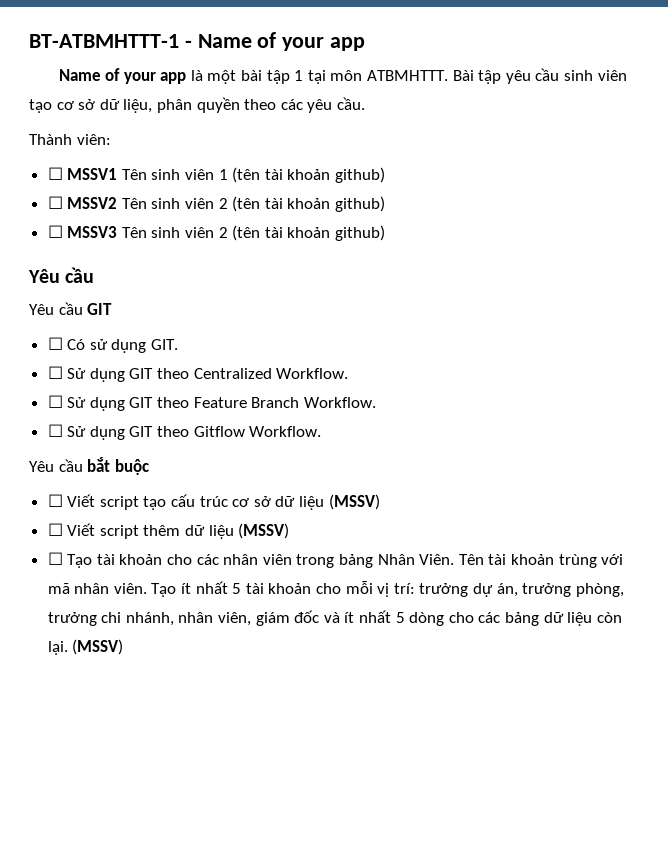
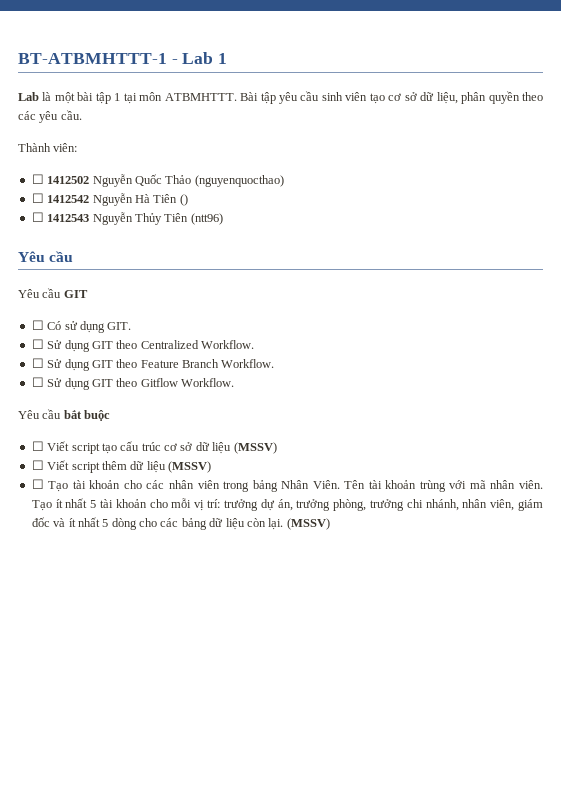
- BT-ATBMHTTT-1 - Name of your app
- Name of your app là một bài tập 1 tại môn ATBMHTTT.
+ BT-ATBMHTTT-1 - Lab 1
+ Lab là một bài tập 1 tại môn ATBMHTTT.
- ☐ MSSV1 Tên sinh viên 1 (tên tài khoản github)
- ☐ MSSV2 Tên sinh viên 2 (tên tài khoản github)
- ☐ MSSV3 Tên sinh viên 2 (tên tài khoản github)
+ ☐ 1412502 Nguyễn Quốc Thảo (nguyenquocthao)
+ ☐ 1412542 Nguyễn Hà Tiên ()
+ ☐ 1412543 Nguyễn Thủy Tiên (ntt96)

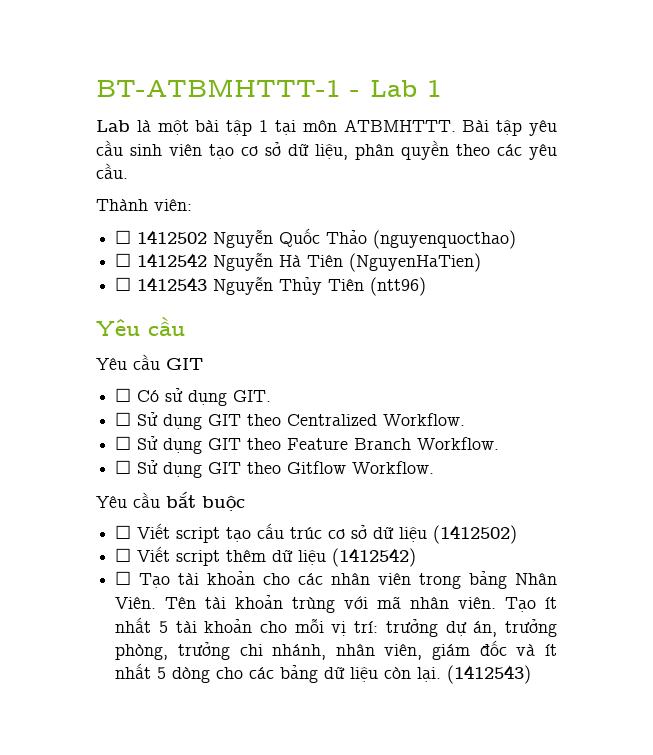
- ☐ 1412542 Nguyễn Hà Tiên ()
+ ☐ 1412542 Nguyễn Hà Tiên (NguyenHaTien)
- ☐ Viết script tạo cấu trúc cơ sở dữ liệu (MSSV)
+ ☐ Viết script tạo cấu trúc cơ sở dữ liệu (1412502)
- ☐ Viết script thêm dữ liệu (MSSV)
+ ☐ Viết script thêm dữ liệu (1412542)
- Tạo ít nhất 5 tài khoản cho mỗi vị trí: trưởng dự án, trưởng phòng, trưởng chi nhánh, nhân viên, giám đốc và ít nhất 5 dòng cho các bảng dữ liệu còn lại. (MSSV)
+ Tạo ít nhất 5 tài khoản cho mỗi vị trí: trưởng dự án, trưởng phòng, trưởng chi nhánh, nhân viên, giám đốc và ít nhất 5 dòng cho các bảng dữ liệu còn lại. (1412543)

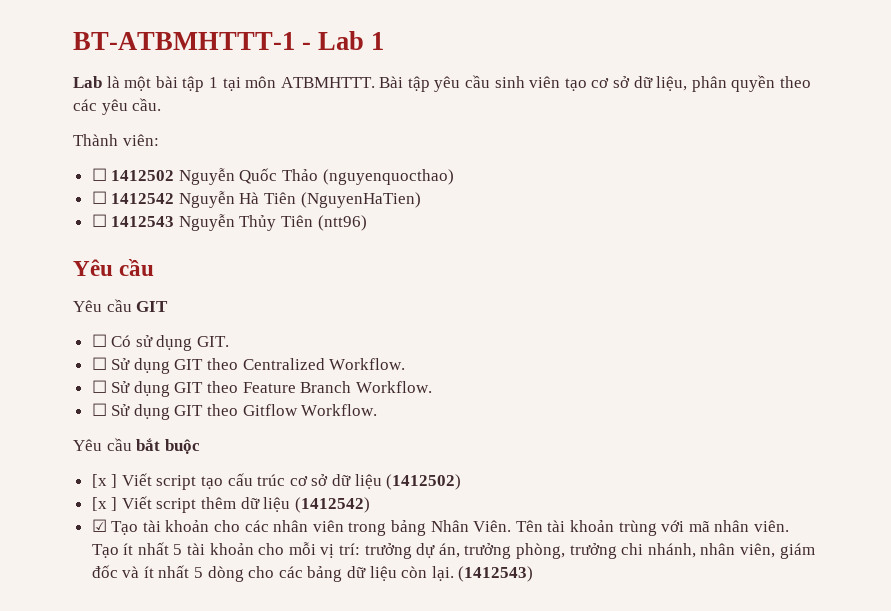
- ☐ Viết script tạo cấu trúc cơ sở dữ liệu (1412502)
+ [x ] Viết script tạo cấu trúc cơ sở dữ liệu (1412502)
- ☐ Viết script thêm dữ liệu (1412542)
+ [x ] Viết script thêm dữ liệu (1412542)
- ☐ Tạo tài khoản cho các nhân viên trong bảng Nhân Viên.
+ ☑ Tạo tài khoản cho các nhân viên trong bảng Nhân Viên.

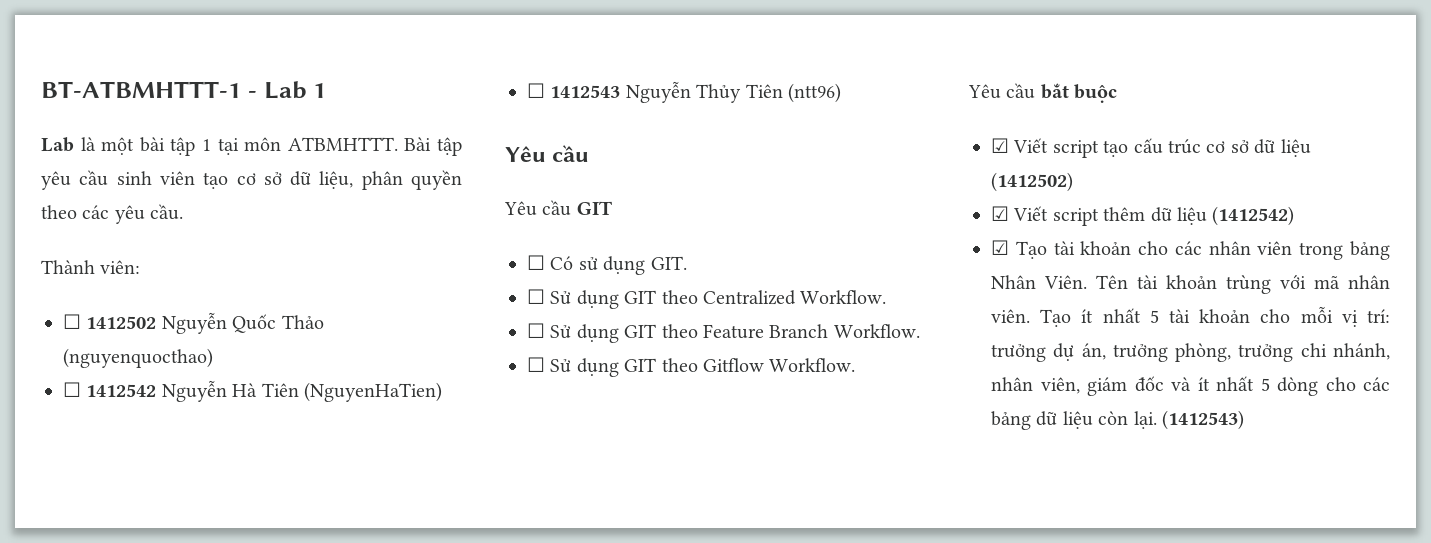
- [x ] Viết script tạo cấu trúc cơ sở dữ liệu (1412502)
+ ☑ Viết script tạo cấu trúc cơ sở dữ liệu (1412502)
- [x ] Viết script thêm dữ liệu (1412542)
+ ☑ Viết script thêm dữ liệu (1412542)

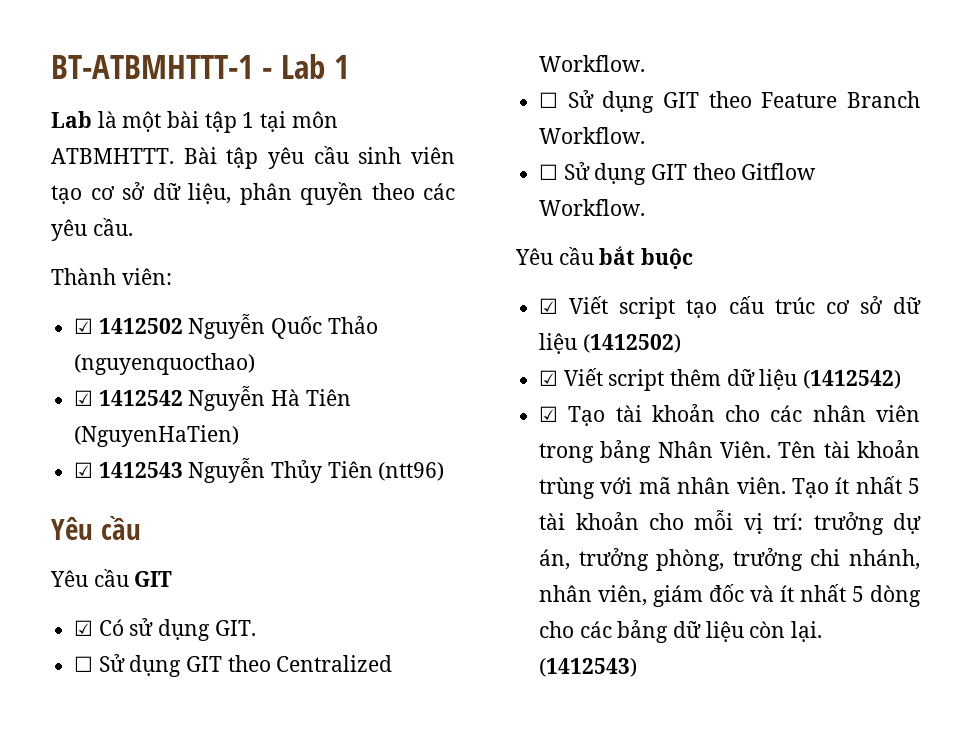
- ☐ 1412502 Nguyễn Quốc Thảo (nguyenquocthao)
+ ☑ 1412502 Nguyễn Quốc Thảo (nguyenquocthao)
- ☐ 1412542 Nguyễn Hà Tiên (NguyenHaTien)
+ ☑ 1412542 Nguyễn Hà Tiên (NguyenHaTien)
- ☐ 1412543 Nguyễn Thủy Tiên (ntt96)
+ ☑ 1412543 Nguyễn Thủy Tiên (ntt96)
- ☐ Có sử dụng GIT.
+ ☑ Có sử dụng GIT.

